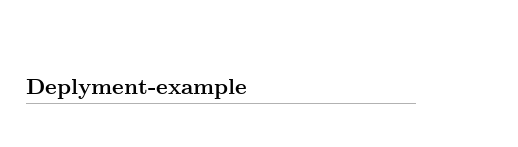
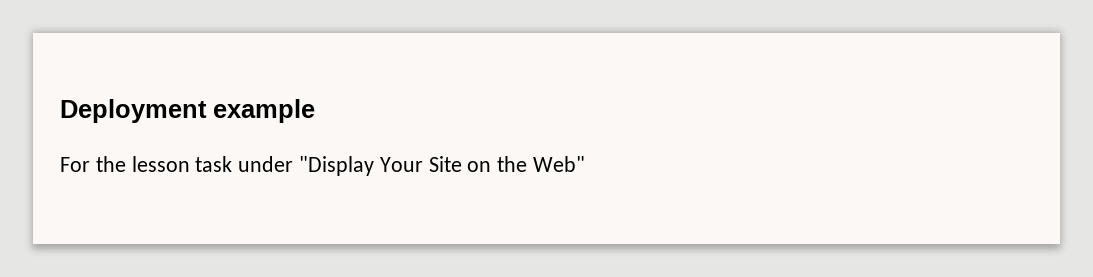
- Deplyment-example
+ Deployment example
+ For the lesson task under "Display Your Site on the Web"

